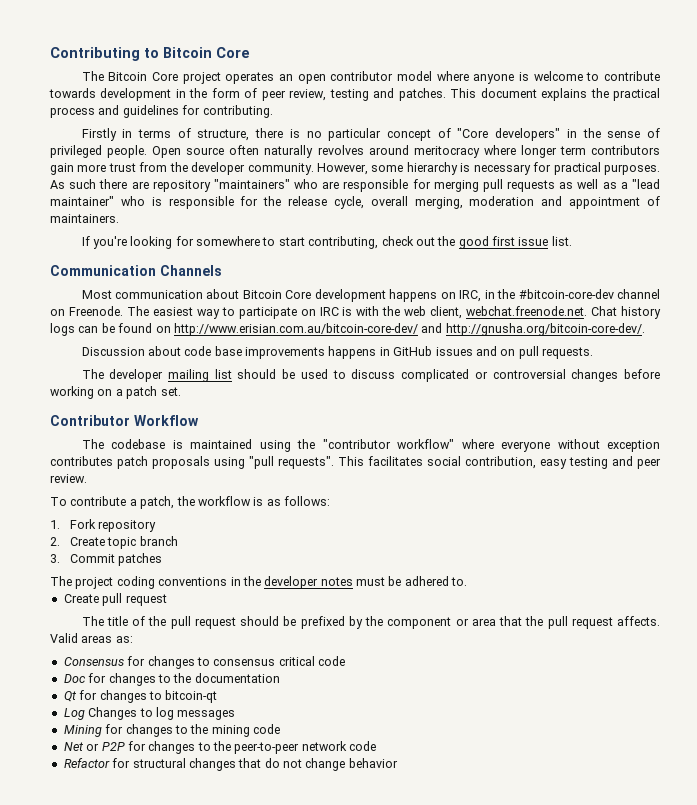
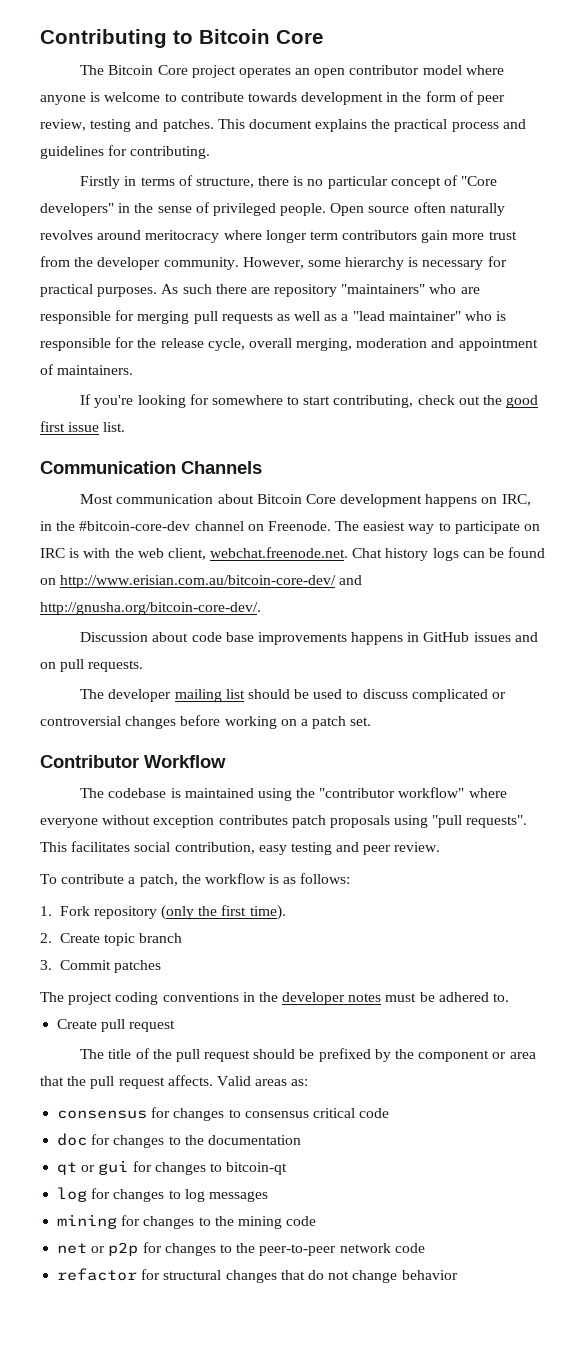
- 1. Fork repository
+ 1. Fork repository (only the first time).
- Consensus for changes to consensus critical code
+ consensus for changes to consensus critical code
- Doc for changes to the documentation
+ doc for changes to the documentation
- Qt for changes to bitcoin-qt
+ qt or gui for changes to bitcoin-qt
- Log Changes to log messages
+ log for changes to log messages
- Mining for changes to the mining code
+ mining for changes to the mining code
- Net or P2P for changes to the peer-to-peer network code
+ net or p2p for changes to the peer-to-peer network code
- Refactor for structural changes that do not change behavior
+ refactor for structural changes that do not change behavior

